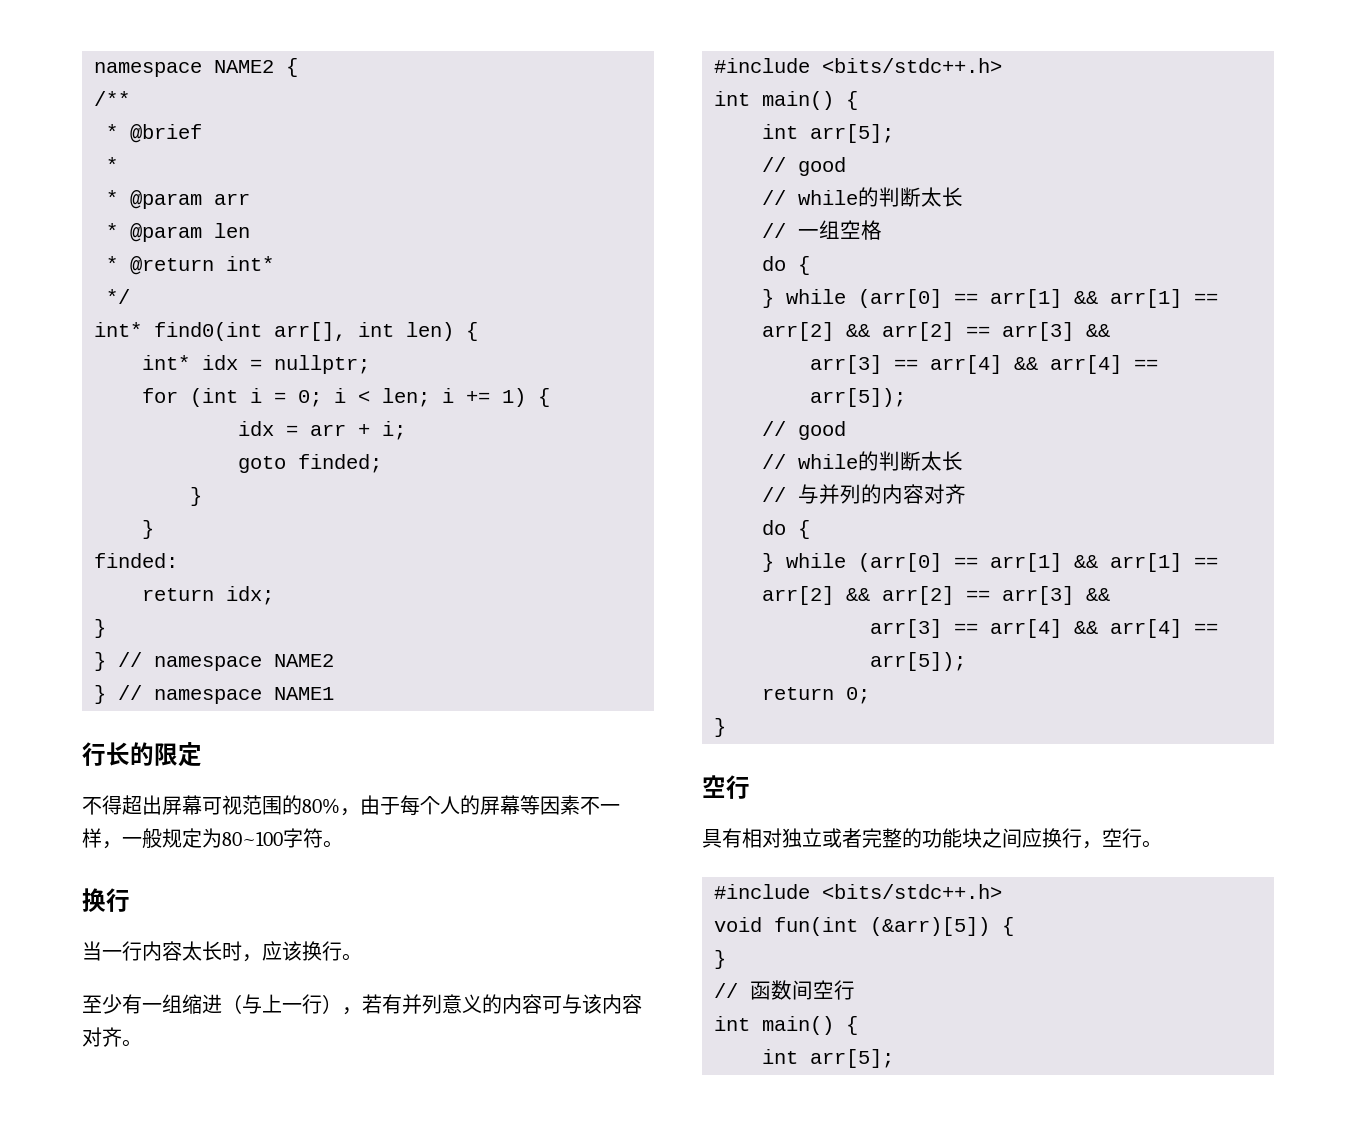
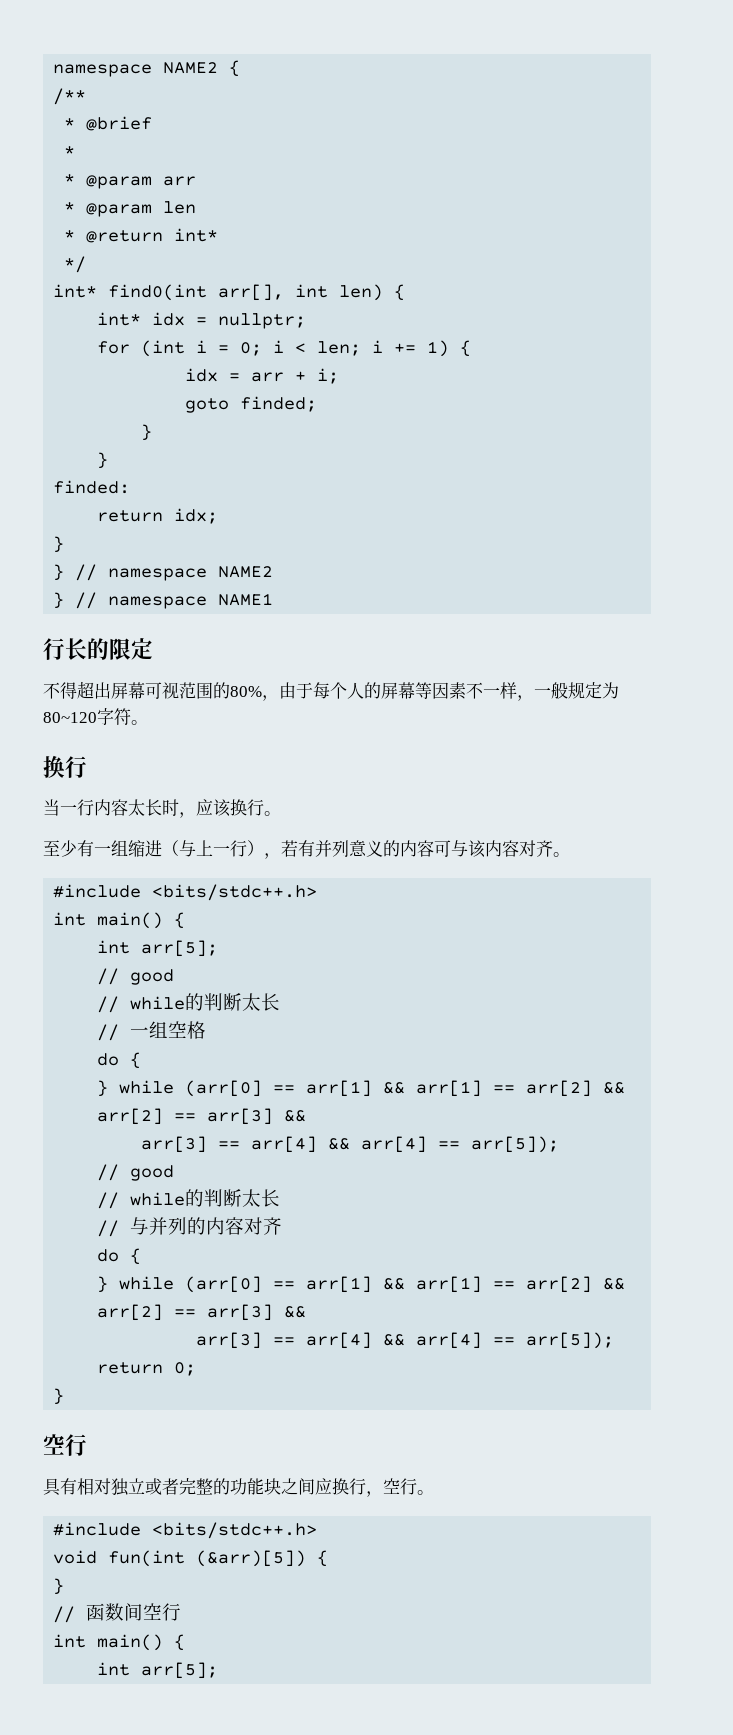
- 不得超出屏幕可视范围的80%，由于每个人的屏幕等因素不一样，一般规定为80~100字符。
+ 不得超出屏幕可视范围的80%，由于每个人的屏幕等因素不一样，一般规定为80~120字符。

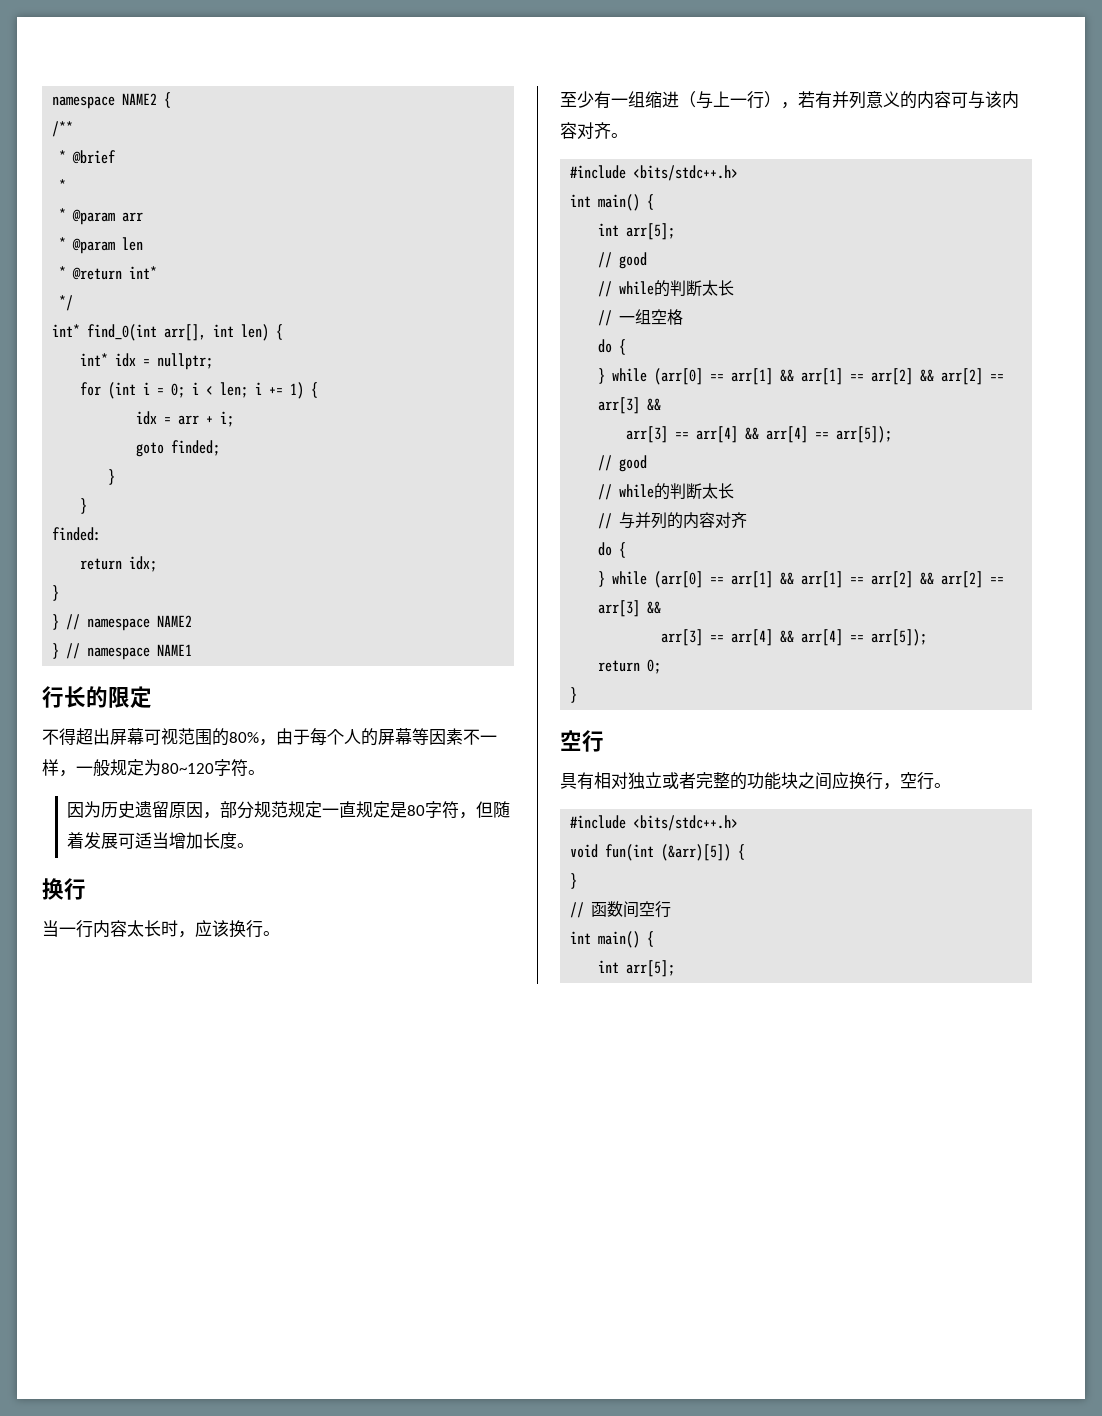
- int* find0(int arr[], int len) {
+ int* find_0(int arr[], int len) {
+ 因为历史遗留原因，部分规范规定一直规定是80字符，但随着发展可适当增加长度。

